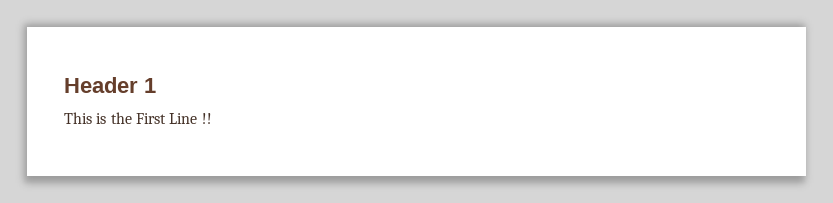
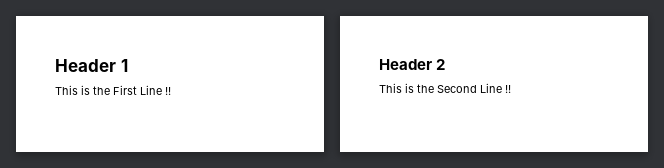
+ Header 2
+ This is the Second Line !!

